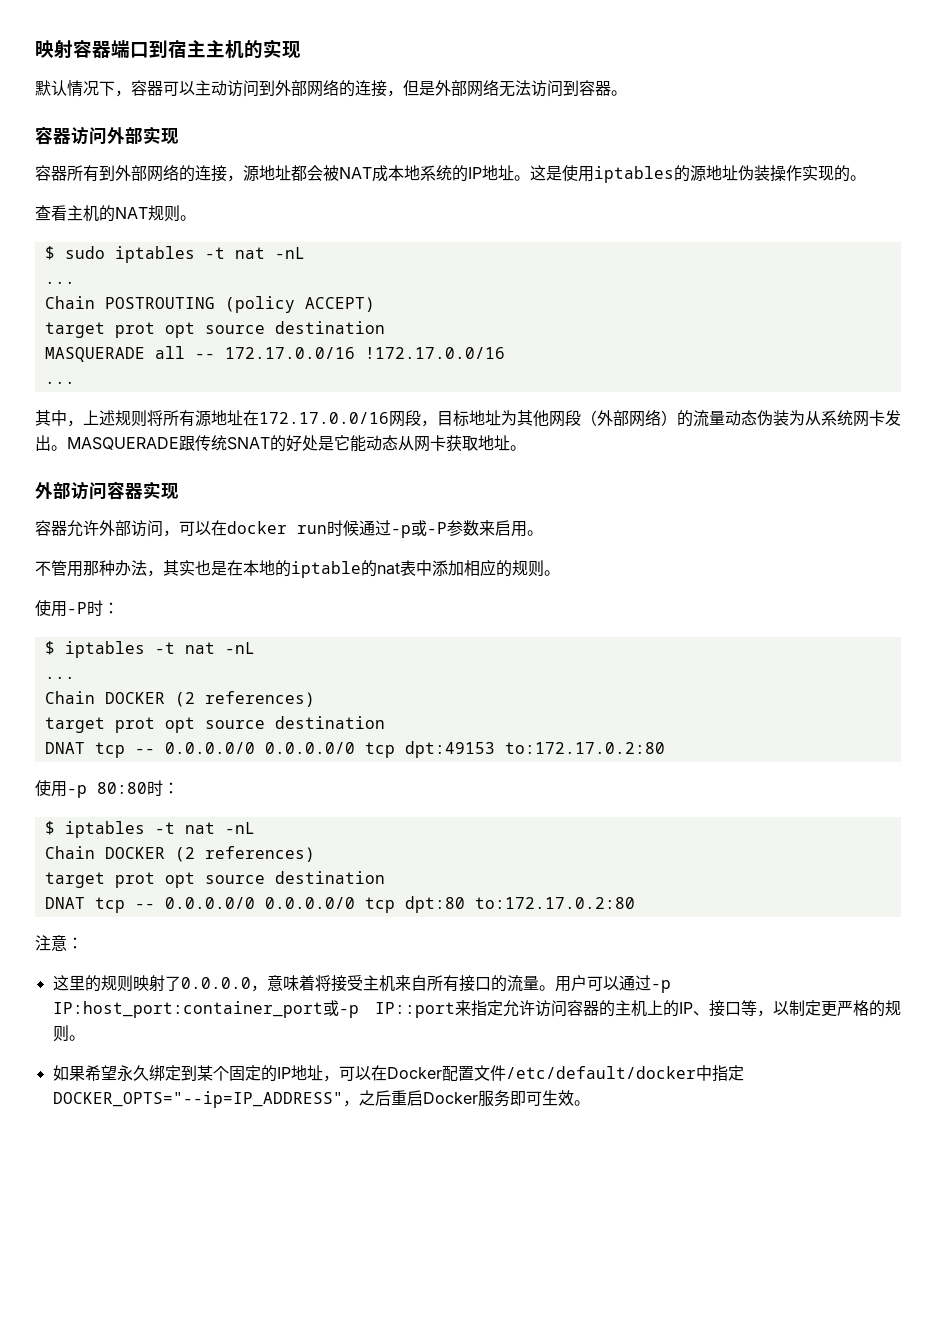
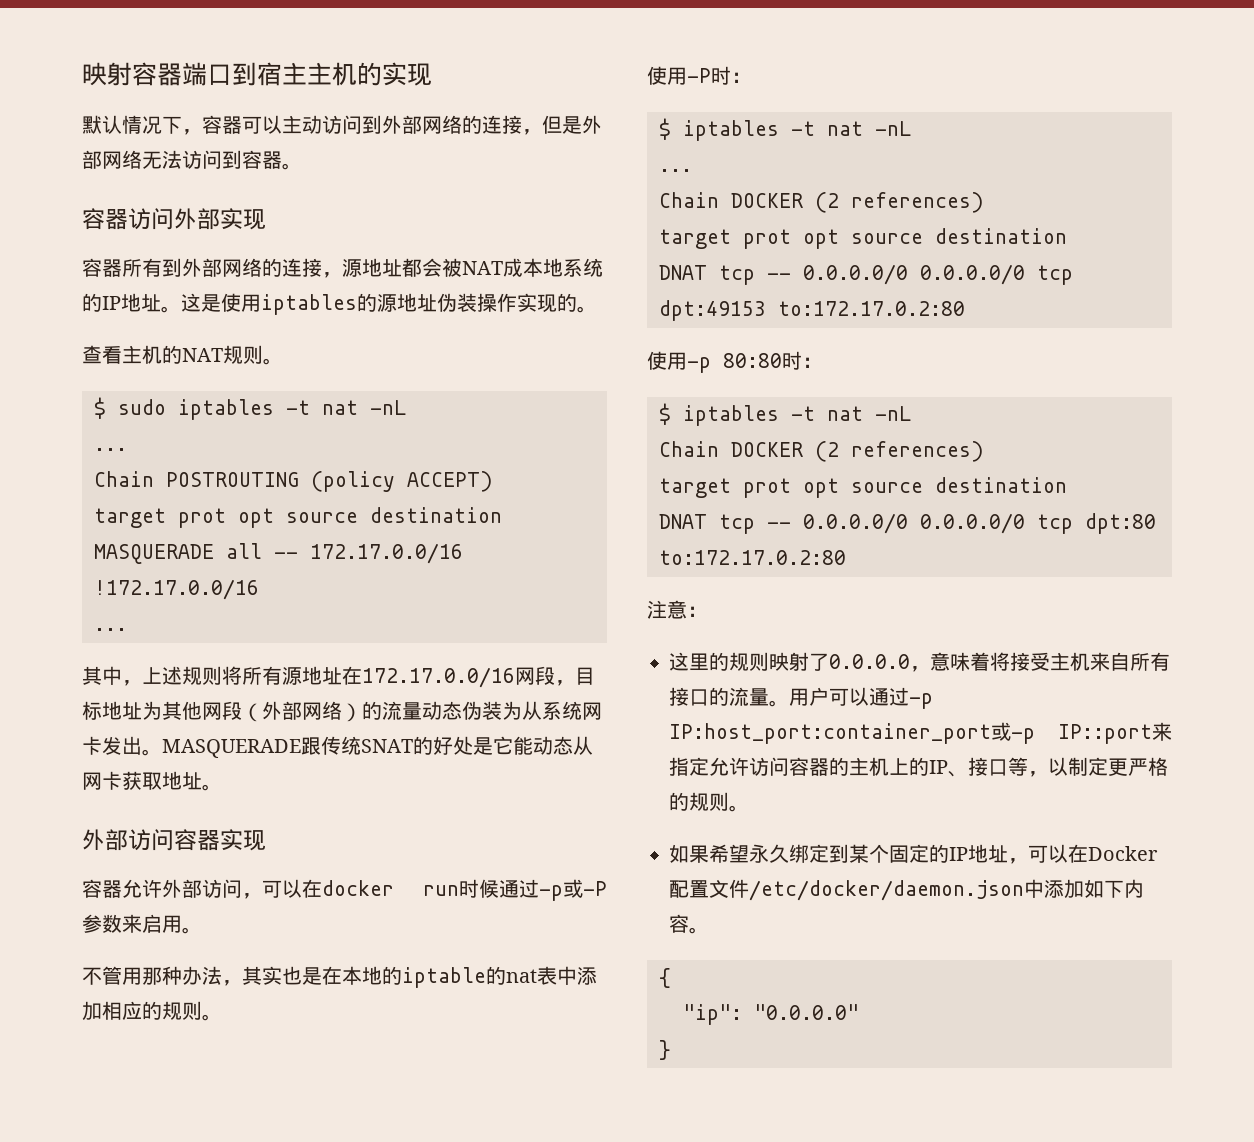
- 如果希望永久绑定到某个固定的IP地址，可以在Docker配置文件/etc/default/docker中指定DOCKER_OPTS="--ip=IP_ADDRESS"，之后重启Docker服务即可生效。
+ 如果希望永久绑定到某个固定的IP地址，可以在Docker配置文件/etc/docker/daemon.json中添加如下内容。
+ {
+ "ip": "0.0.0.0"
+ }

